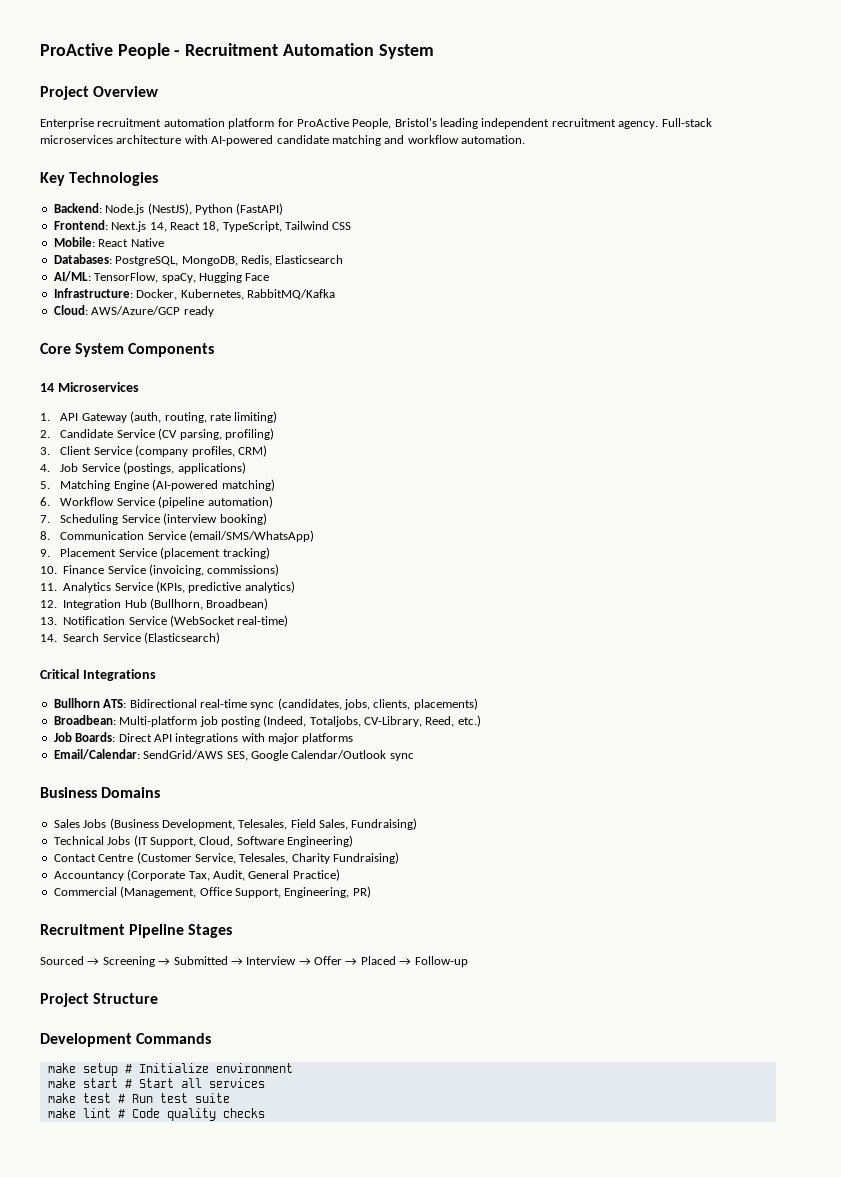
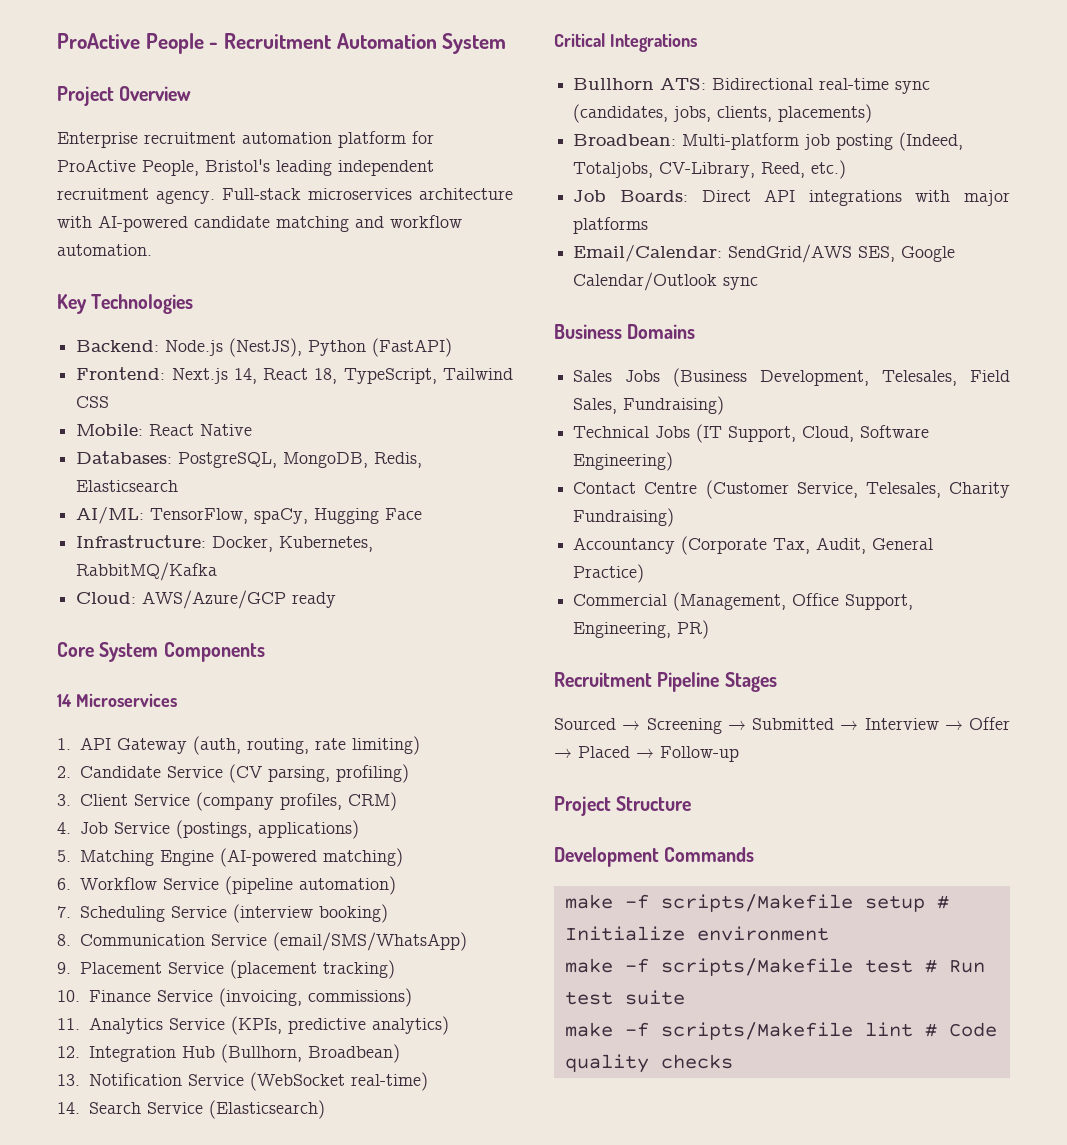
- make setup # Initialize environment
+ make -f scripts/Makefile setup # Initialize environment
- make start # Start all services
- make test # Run test suite
+ make -f scripts/Makefile test # Run test suite
- make lint # Code quality checks
+ make -f scripts/Makefile lint # Code quality checks

